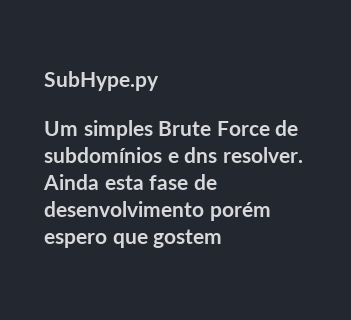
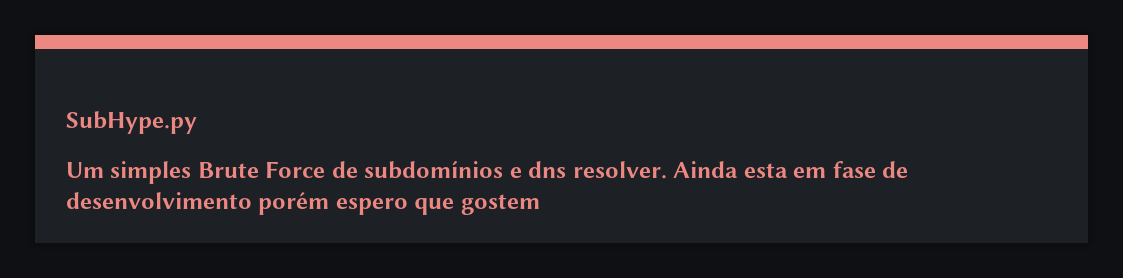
- Ainda esta fase de desenvolvimento porém espero que gostem
+ Ainda esta em fase de desenvolvimento porém espero que gostem

